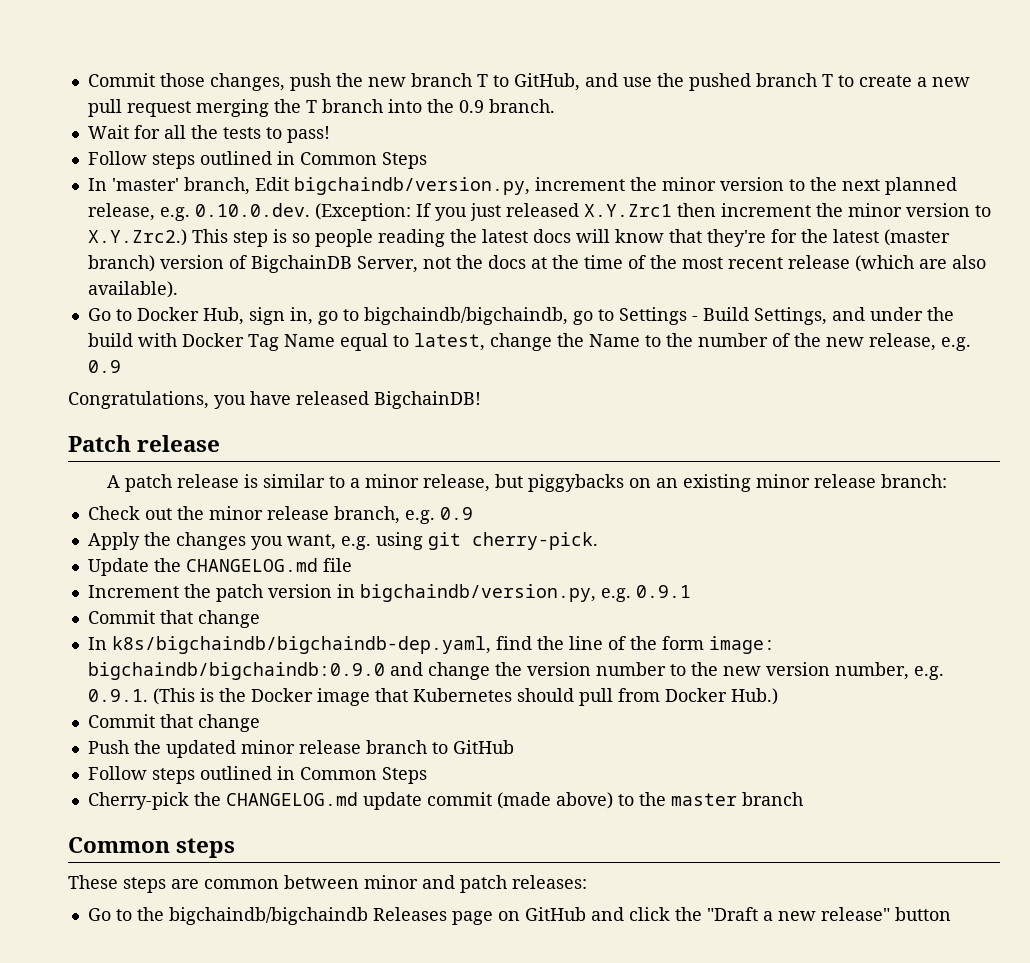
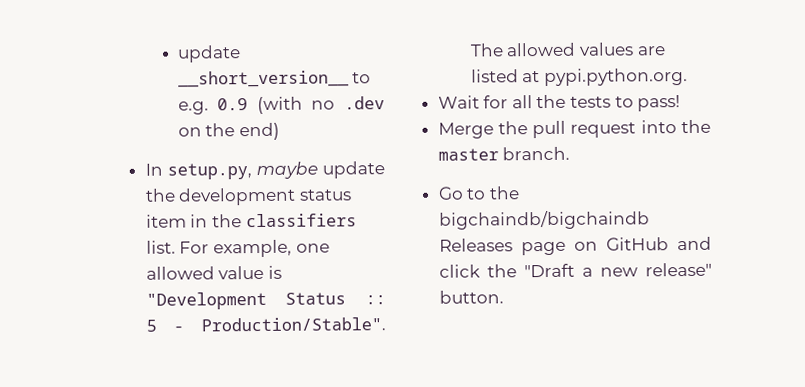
- Commit those changes, push the new branch T to GitHub, and use the pushed branch T to create a new pull request merging the T branch into the 0.9 branch.
+ update __short_version__ to e.g. 0.9 (with no .dev on the end)
+ In setup.py, maybe update the development status item in the classifiers list. For example, one allowed value is "Development Status :: 5 - Production/Stable". The allowed values are listed at pypi.python.org.
  Wait for all the tests to pass!
- Follow steps outlined in Common Steps
- In 'master' branch, Edit bigchaindb/version.py, increment the minor version to the next planned release, e.g. 0.10.0.dev. (Exception: If you just released X.Y.Zrc1 then increment the minor version to X.Y.Zrc2.) This step is so people reading the latest docs will know that they're for the latest (master branch) version of BigchainDB Server, not the docs at the time of the most recent release (which are also available).
- Go to Docker Hub, sign in, go to bigchaindb/bigchaindb, go to Settings - Build Settings, and under the build with Docker Tag Name equal to latest, change the Name to the number of the new release, e.g. 0.9
- Congratulations, you have released BigchainDB!
- Patch release
- A patch release is similar to a minor release, but piggybacks on an existing minor release branch:
- Check out the minor release branch, e.g. 0.9
- Apply the changes you want, e.g. using git cherry-pick.
- Update the CHANGELOG.md file
- Increment the patch version in bigchaindb/version.py, e.g. 0.9.1
- Commit that change
- In k8s/bigchaindb/bigchaindb-dep.yaml, find the line of the form image: bigchaindb/bigchaindb:0.9.0 and change the version number to the new version number, e.g. 0.9.1. (This is the Docker image that Kubernetes should pull from Docker Hub.)
- Commit that change
- Push the updated minor release branch to GitHub
- Follow steps outlined in Common Steps
- Cherry-pick the CHANGELOG.md update commit (made above) to the master branch
- Common steps
- These steps are common between minor and patch releases:
+ Merge the pull request into the master branch.
- Go to the bigchaindb/bigchaindb Releases page on GitHub and click the "Draft a new release" button
+ Go to the bigchaindb/bigchaindb Releases page on GitHub and click the "Draft a new release" button.

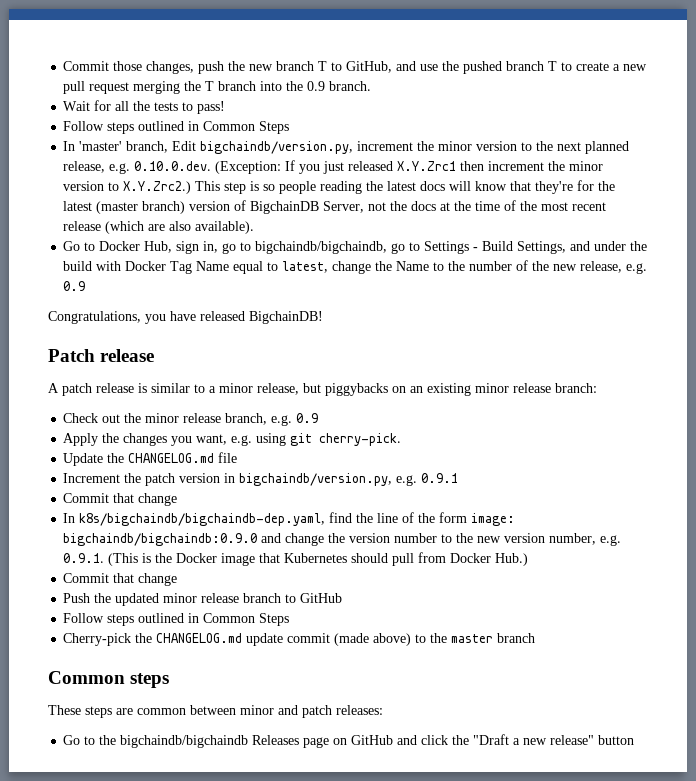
- update __short_version__ to e.g. 0.9 (with no .dev on the end)
- In setup.py, maybe update the development status item in the classifiers list. For example, one allowed value is "Development Status :: 5 - Production/Stable". The allowed values are listed at pypi.python.org.
+ Commit those changes, push the new branch T to GitHub, and use the pushed branch T to create a new pull request merging the T branch into the 0.9 branch.
  Wait for all the tests to pass!
- Merge the pull request into the master branch.
+ Follow steps outlined in Common Steps
+ In 'master' branch, Edit bigchaindb/version.py, increment the minor version to the next planned release, e.g. 0.10.0.dev. (Exception: If you just released X.Y.Zrc1 then increment the minor version to X.Y.Zrc2.) This step is so people reading the latest docs will know that they're for the latest (master branch) version of BigchainDB Server, not the docs at the time of the most recent release (which are also available).
+ Go to Docker Hub, sign in, go to bigchaindb/bigchaindb, go to Settings - Build Settings, and under the build with Docker Tag Name equal to latest, change the Name to the number of the new release, e.g. 0.9
+ Congratulations, you have released BigchainDB!
+ Patch release
+ A patch release is similar to a minor release, but piggybacks on an existing minor release branch:
+ Check out the minor release branch, e.g. 0.9
+ Apply the changes you want, e.g. using git cherry-pick.
+ Update the CHANGELOG.md file
+ Increment the patch version in bigchaindb/version.py, e.g. 0.9.1
+ Commit that change
+ In k8s/bigchaindb/bigchaindb-dep.yaml, find the line of the form image: bigchaindb/bigchaindb:0.9.0 and change the version number to the new version number, e.g. 0.9.1. (This is the Docker image that Kubernetes should pull from Docker Hub.)
+ Commit that change
+ Push the updated minor release branch to GitHub
+ Follow steps outlined in Common Steps
+ Cherry-pick the CHANGELOG.md update commit (made above) to the master branch
+ Common steps
+ These steps are common between minor and patch releases:
- Go to the bigchaindb/bigchaindb Releases page on GitHub and click the "Draft a new release" button.
+ Go to the bigchaindb/bigchaindb Releases page on GitHub and click the "Draft a new release" button

